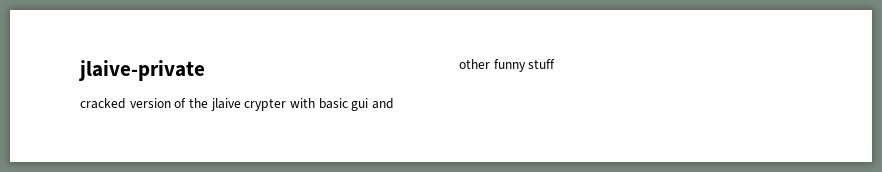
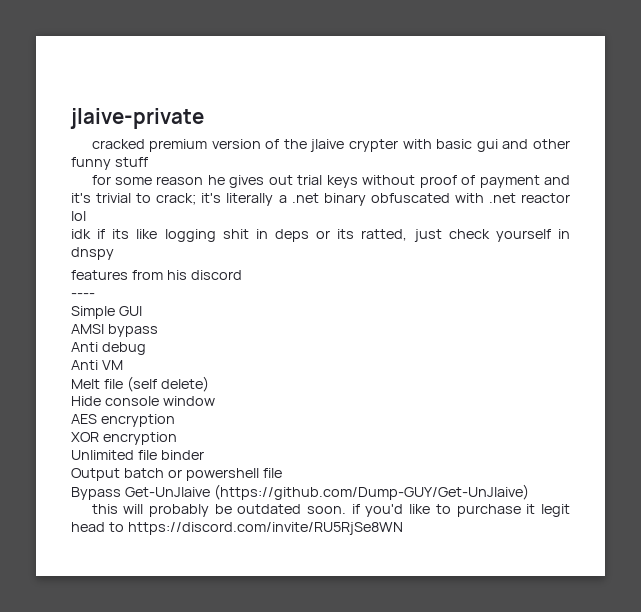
- cracked version of the jlaive crypter with basic gui and other funny stuff
+ cracked premium version of the jlaive crypter with basic gui and other funny stuff
+ for some reason he gives out trial keys without proof of payment and it's trivial to crack; it's literally a .net binary obfuscated with .net reactor lol
+ idk if its like logging shit in deps or its ratted, just check yourself in dnspy
+ features from his discord
+ ----
+ Simple GUI
+ AMSI bypass
+ Anti debug
+ Anti VM
+ Melt file (self delete)
+ Hide console window
+ AES encryption
+ XOR encryption
+ Unlimited file binder
+ Output batch or powershell file
+ Bypass Get-UnJlaive (https://github.com/Dump-GUY/Get-UnJlaive)
+ this will probably be outdated soon. if you'd like to purchase it legit head to https://discord.com/invite/RU5RjSe8WN

